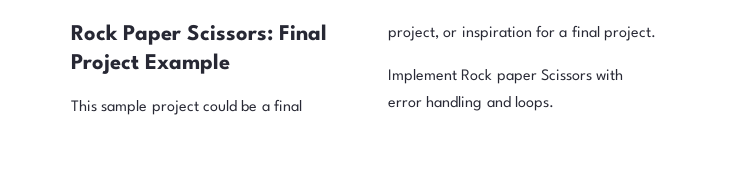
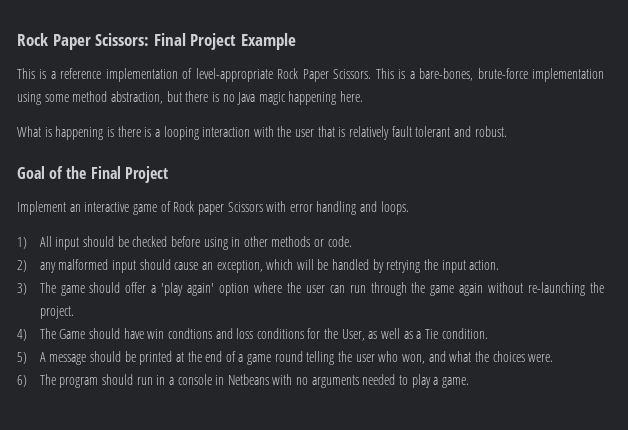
- This sample project could be a final project, or inspiration for a final project.
- Implement Rock paper Scissors with error handling and loops.
+ This is a reference implementation of level-appropriate Rock Paper Scissors. This is a bare-bones, brute-force implementation using some method abstraction, but there is no Java magic happening here.
+ What is happening is there is a looping interaction with the user that is relatively fault tolerant and robust.
+ Goal of the Final Project
+ Implement an interactive game of Rock paper Scissors with error handling and loops.
+ 1) All input should be checked before using in other methods or code.
+ 2) any malformed input should cause an exception, which will be handled by retrying the input action.
+ 3) The game should offer a 'play again' option where the user can run through the game again without re-launching the project.
+ 4) The Game should have win condtions and loss conditions for the User, as well as a Tie condition.
+ 5) A message should be printed at the end of a game round telling the user who won, and what the choices were.
+ 6) The program should run in a console in Netbeans with no arguments needed to play a game.

